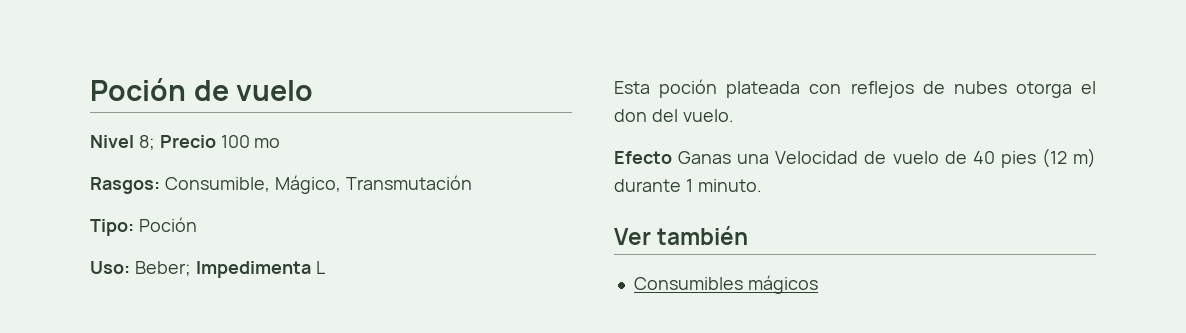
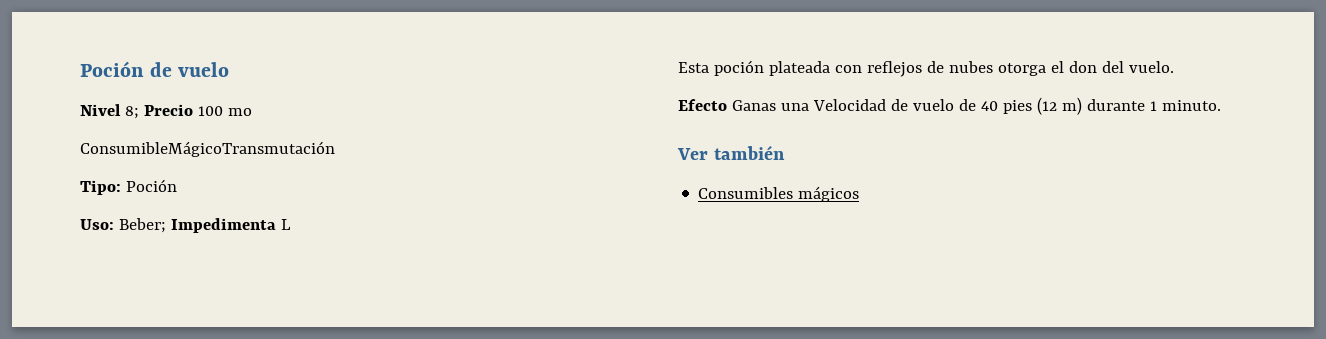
- Rasgos: Consumible, Mágico, Transmutación
+ ConsumibleMágicoTransmutación

